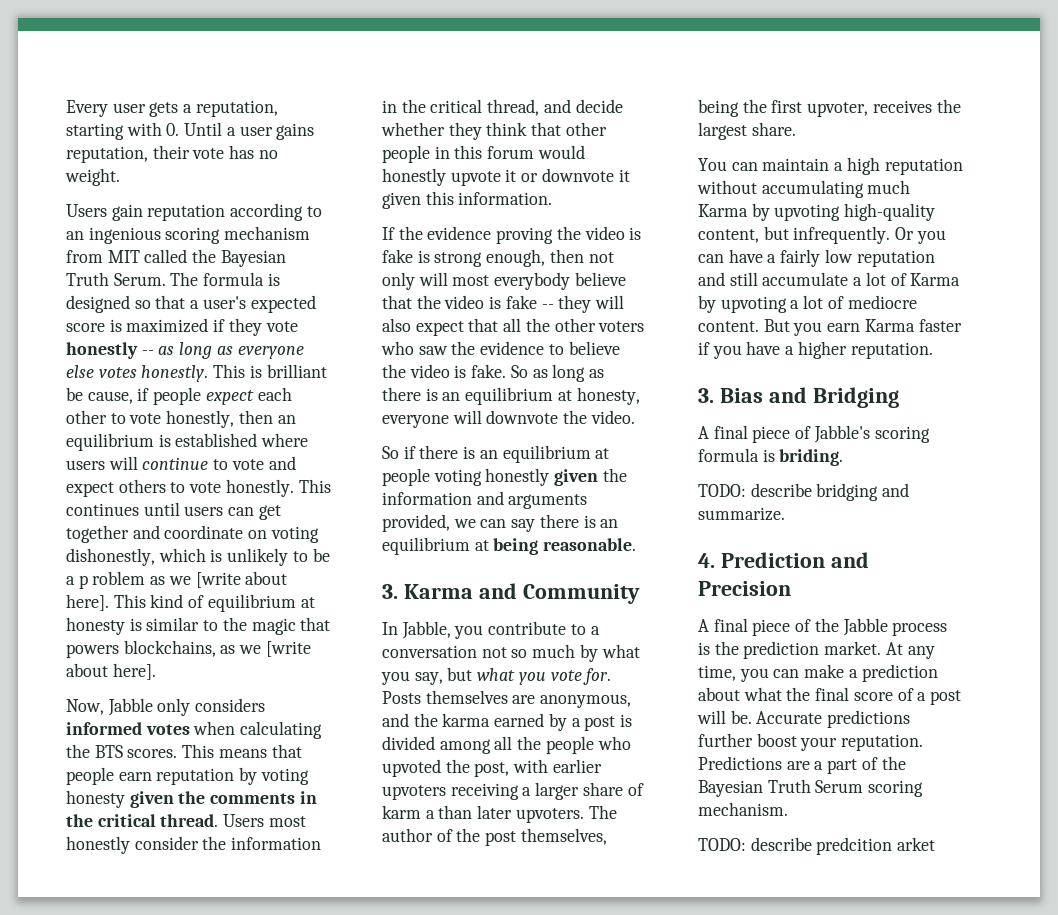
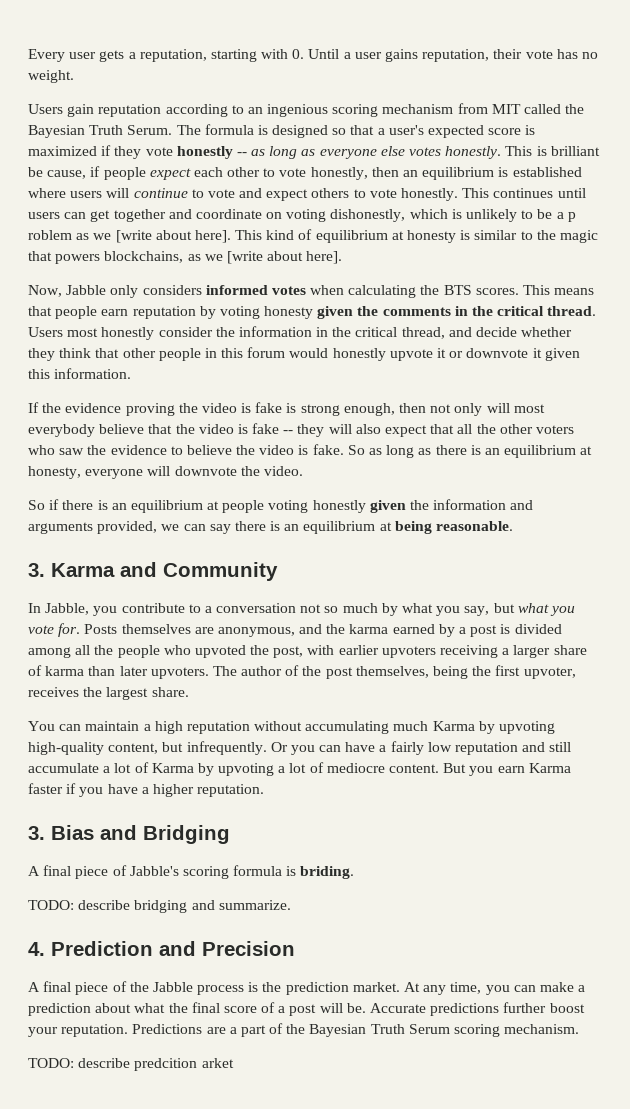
- Posts themselves are anonymous, and the karma earned by a post is divided among all the people who upvoted the post, with earlier upvoters receiving a larger share of karm a than later upvoters.
+ Posts themselves are anonymous, and the karma earned by a post is divided among all the people who upvoted the post, with earlier upvoters receiving a larger share of karma than later upvoters.

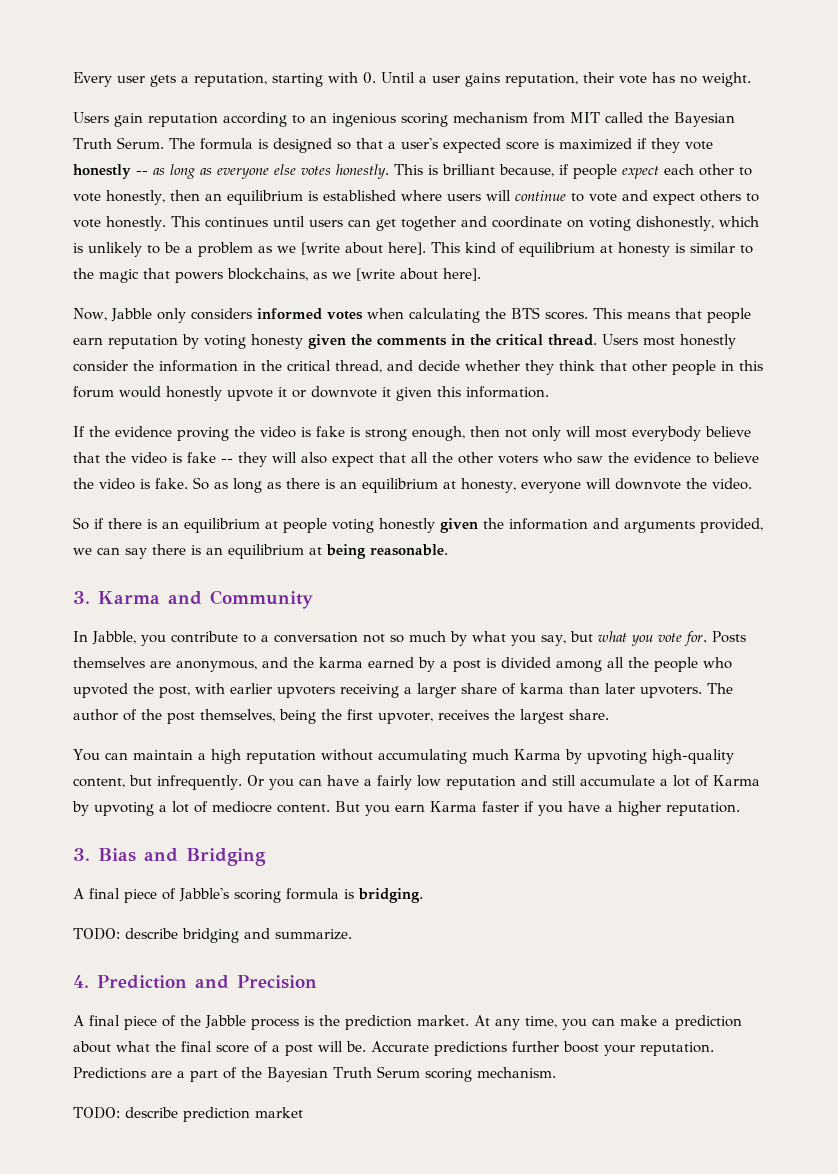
- This is brilliant be cause, if people expect each other to vote honestly, then an equilibrium is established where users will continue to vote and expect others to vote honestly.
+ This is brilliant because, if people expect each other to vote honestly, then an equilibrium is established where users will continue to vote and expect others to vote honestly.
- This continues until users can get together and coordinate on voting dishonestly, which is unlikely to be a p roblem as we [write about here].
+ This continues until users can get together and coordinate on voting dishonestly, which is unlikely to be a problem as we [write about here].
- A final piece of Jabble's scoring formula is briding.
+ A final piece of Jabble's scoring formula is bridging.
- TODO: describe predcition arket
+ TODO: describe prediction market

